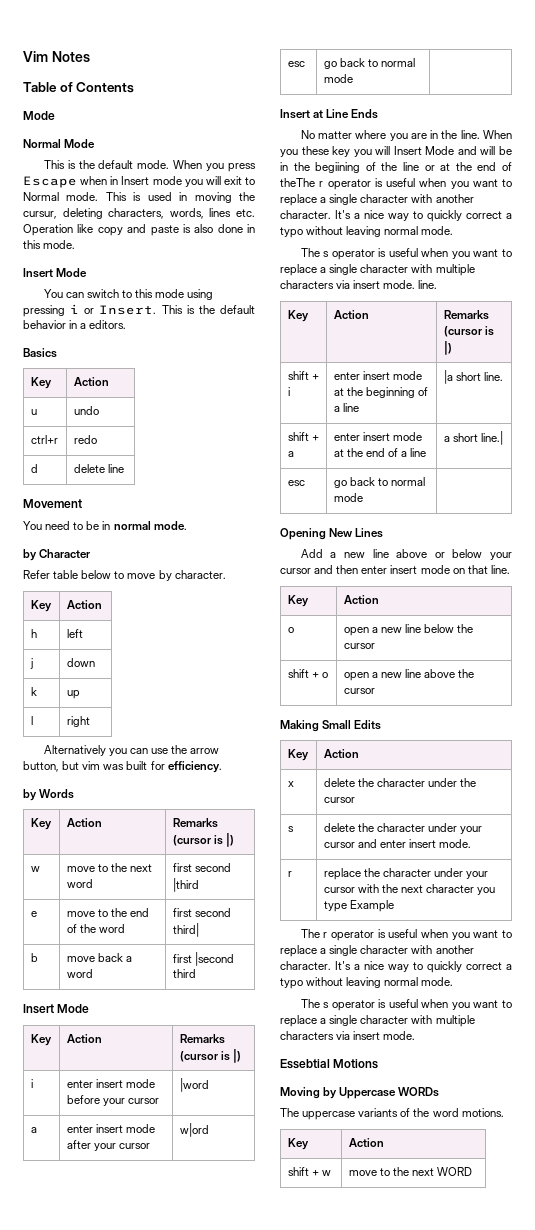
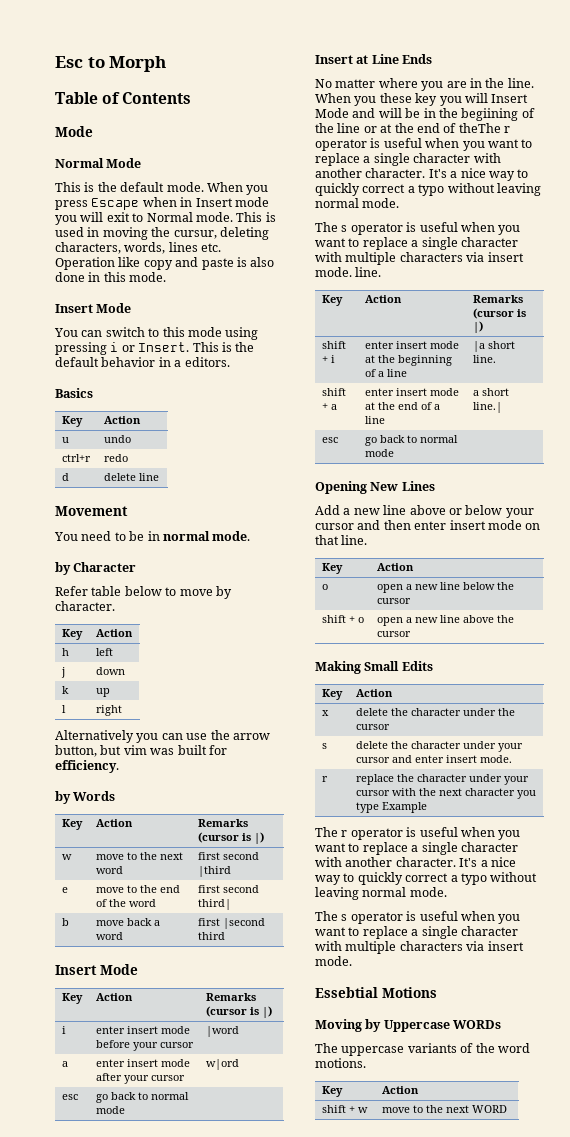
- Vim Notes
+ Esc to Morph

